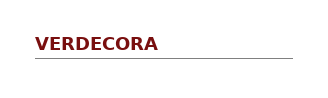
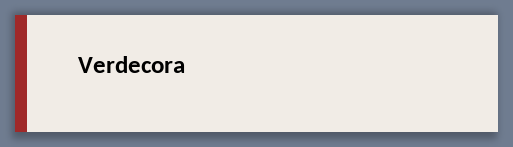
- VERDECORA
+ Verdecora

